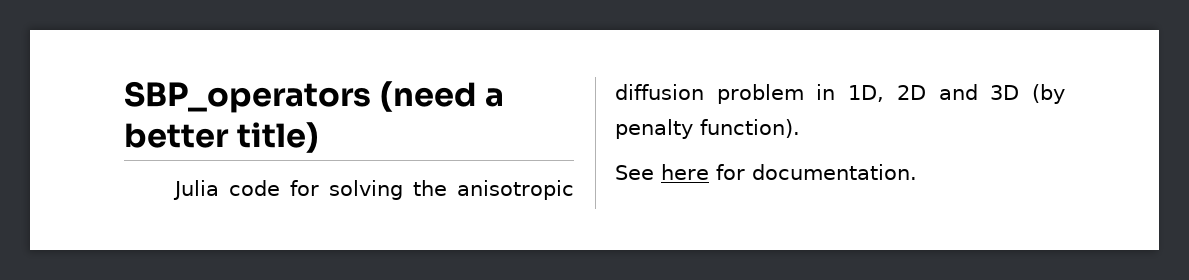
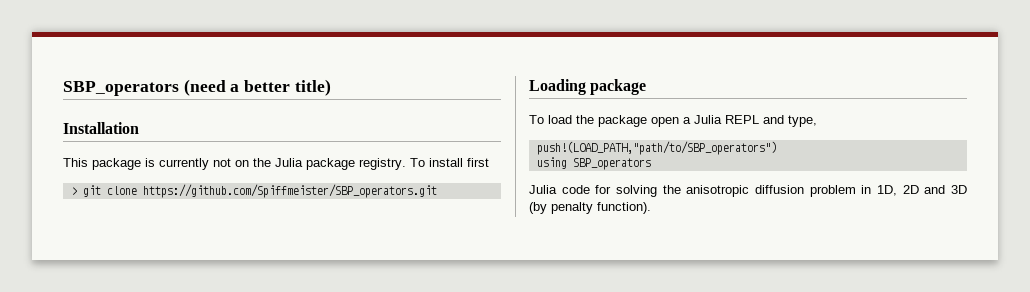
+ Installation
+ This package is currently not on the Julia package registry. To install first
+ > git clone https://github.com/Spiffmeister/SBP_operators.git
+ Loading package
+ To load the package open a Julia REPL and type,
+ push!(LOAD_PATH,"path/to/SBP_operators")
+ using SBP_operators
- See here for documentation.

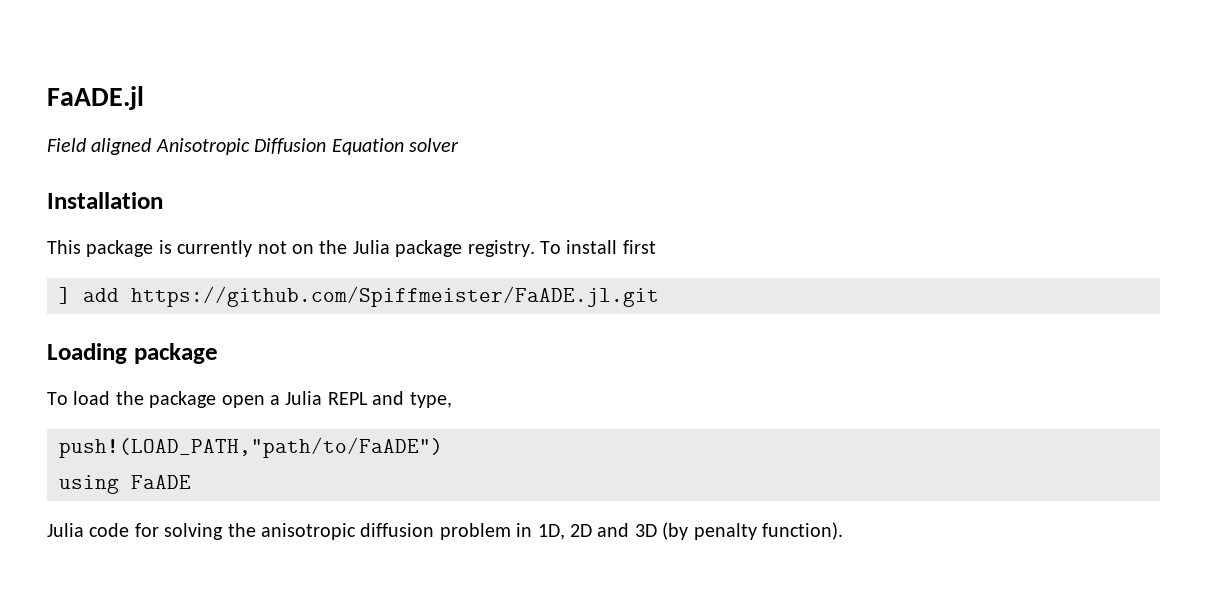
- SBP_operators (need a better title)
+ FaADE.jl
+ Field aligned Anisotropic Diffusion Equation solver
- > git clone https://github.com/Spiffmeister/SBP_operators.git
+ ] add https://github.com/Spiffmeister/FaADE.jl.git
- push!(LOAD_PATH,"path/to/SBP_operators")
+ push!(LOAD_PATH,"path/to/FaADE")
- using SBP_operators
+ using FaADE

